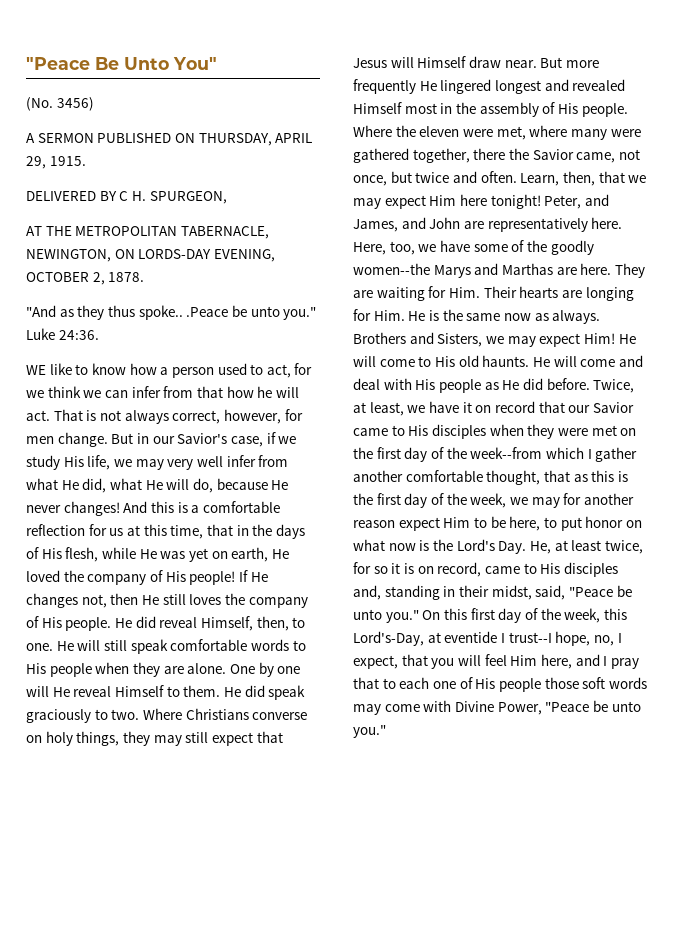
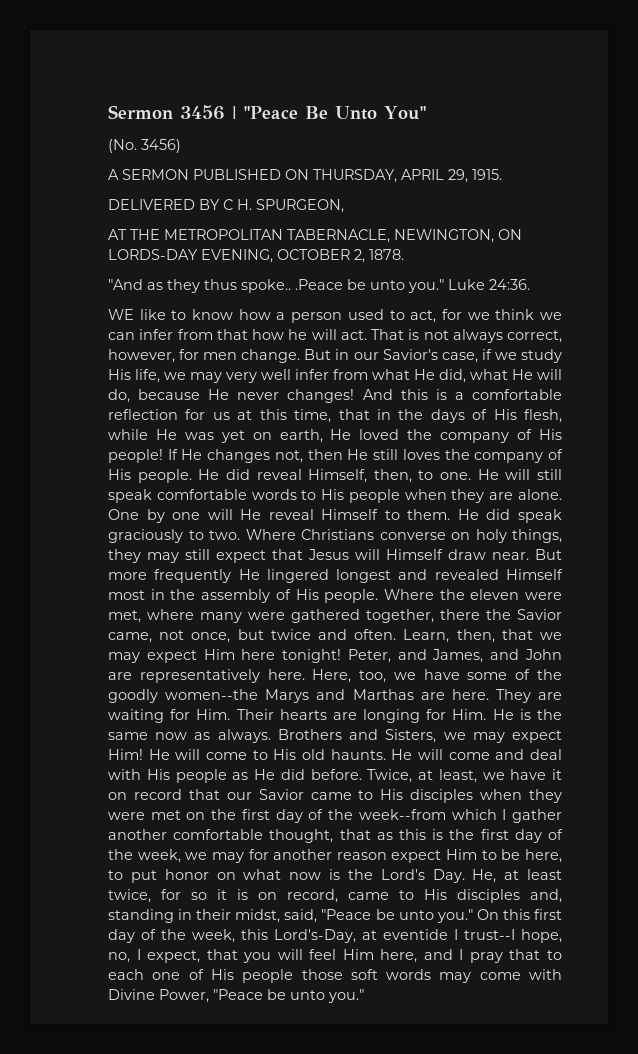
- "Peace Be Unto You"
+ Sermon 3456 | "Peace Be Unto You"

